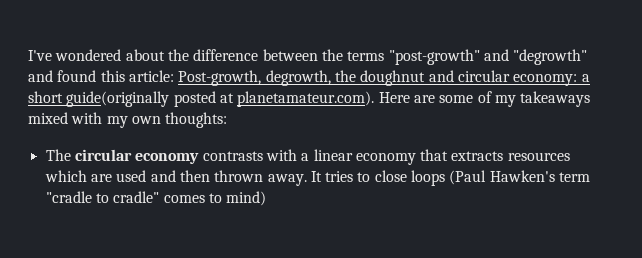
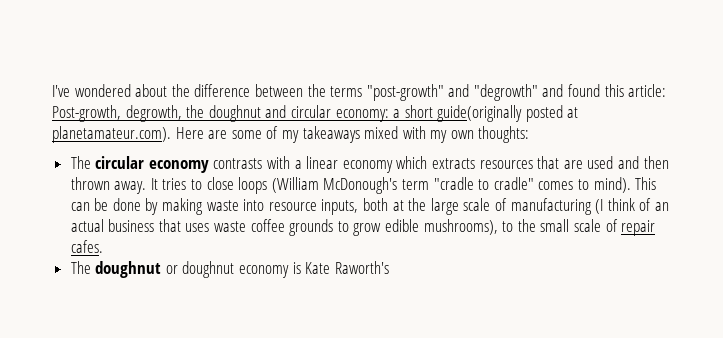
- The circular economy contrasts with a linear economy that extracts resources which are used and then thrown away.
+ The circular economy contrasts with a linear economy which extracts resources that are used and then thrown away.
- It tries to close loops (Paul Hawken's term "cradle to cradle" comes to mind)
+ It tries to close loops (William McDonough's term "cradle to cradle" comes to mind). This can be done by making waste into resource inputs, both at the large scale of manufacturing (I think of an actual business that uses waste coffee grounds to grow edible mushrooms), to the small scale of repair cafes.
+ The doughnut or doughnut economy is Kate Raworth's

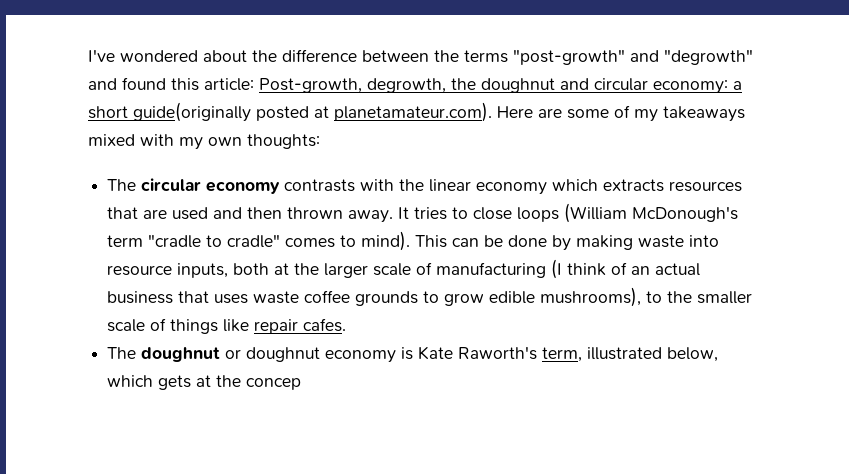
- The circular economy contrasts with a linear economy which extracts resources that are used and then thrown away.
+ The circular economy contrasts with the linear economy which extracts resources that are used and then thrown away.
- This can be done by making waste into resource inputs, both at the large scale of manufacturing (I think of an actual business that uses waste coffee grounds to grow edible mushrooms), to the small scale of repair cafes.
+ This can be done by making waste into resource inputs, both at the larger scale of manufacturing (I think of an actual business that uses waste coffee grounds to grow edible mushrooms), to the smaller scale of things like repair cafes.
- The doughnut or doughnut economy is Kate Raworth's
+ The doughnut or doughnut economy is Kate Raworth's term, illustrated below, which gets at the concep

